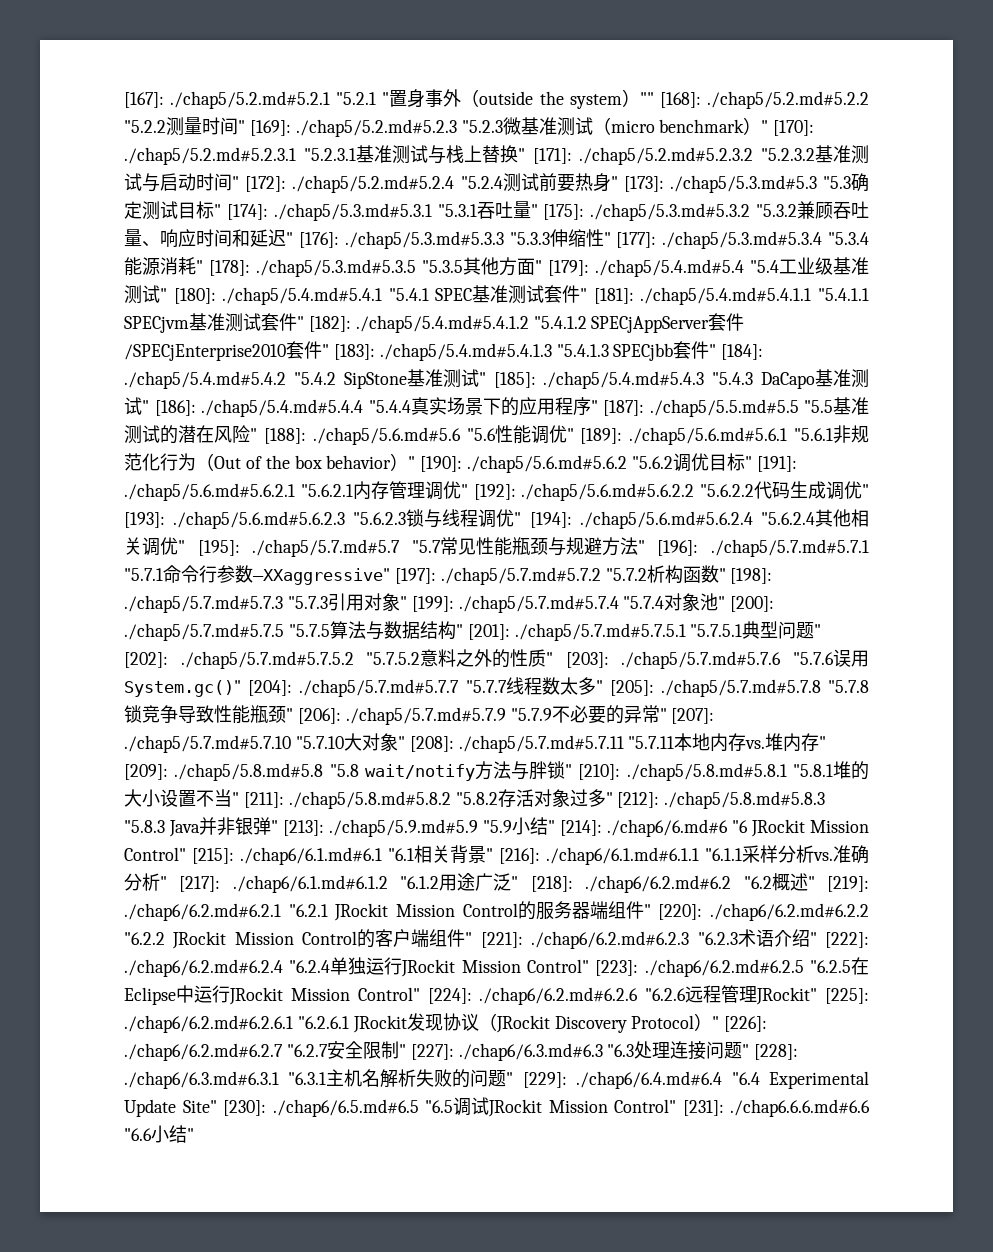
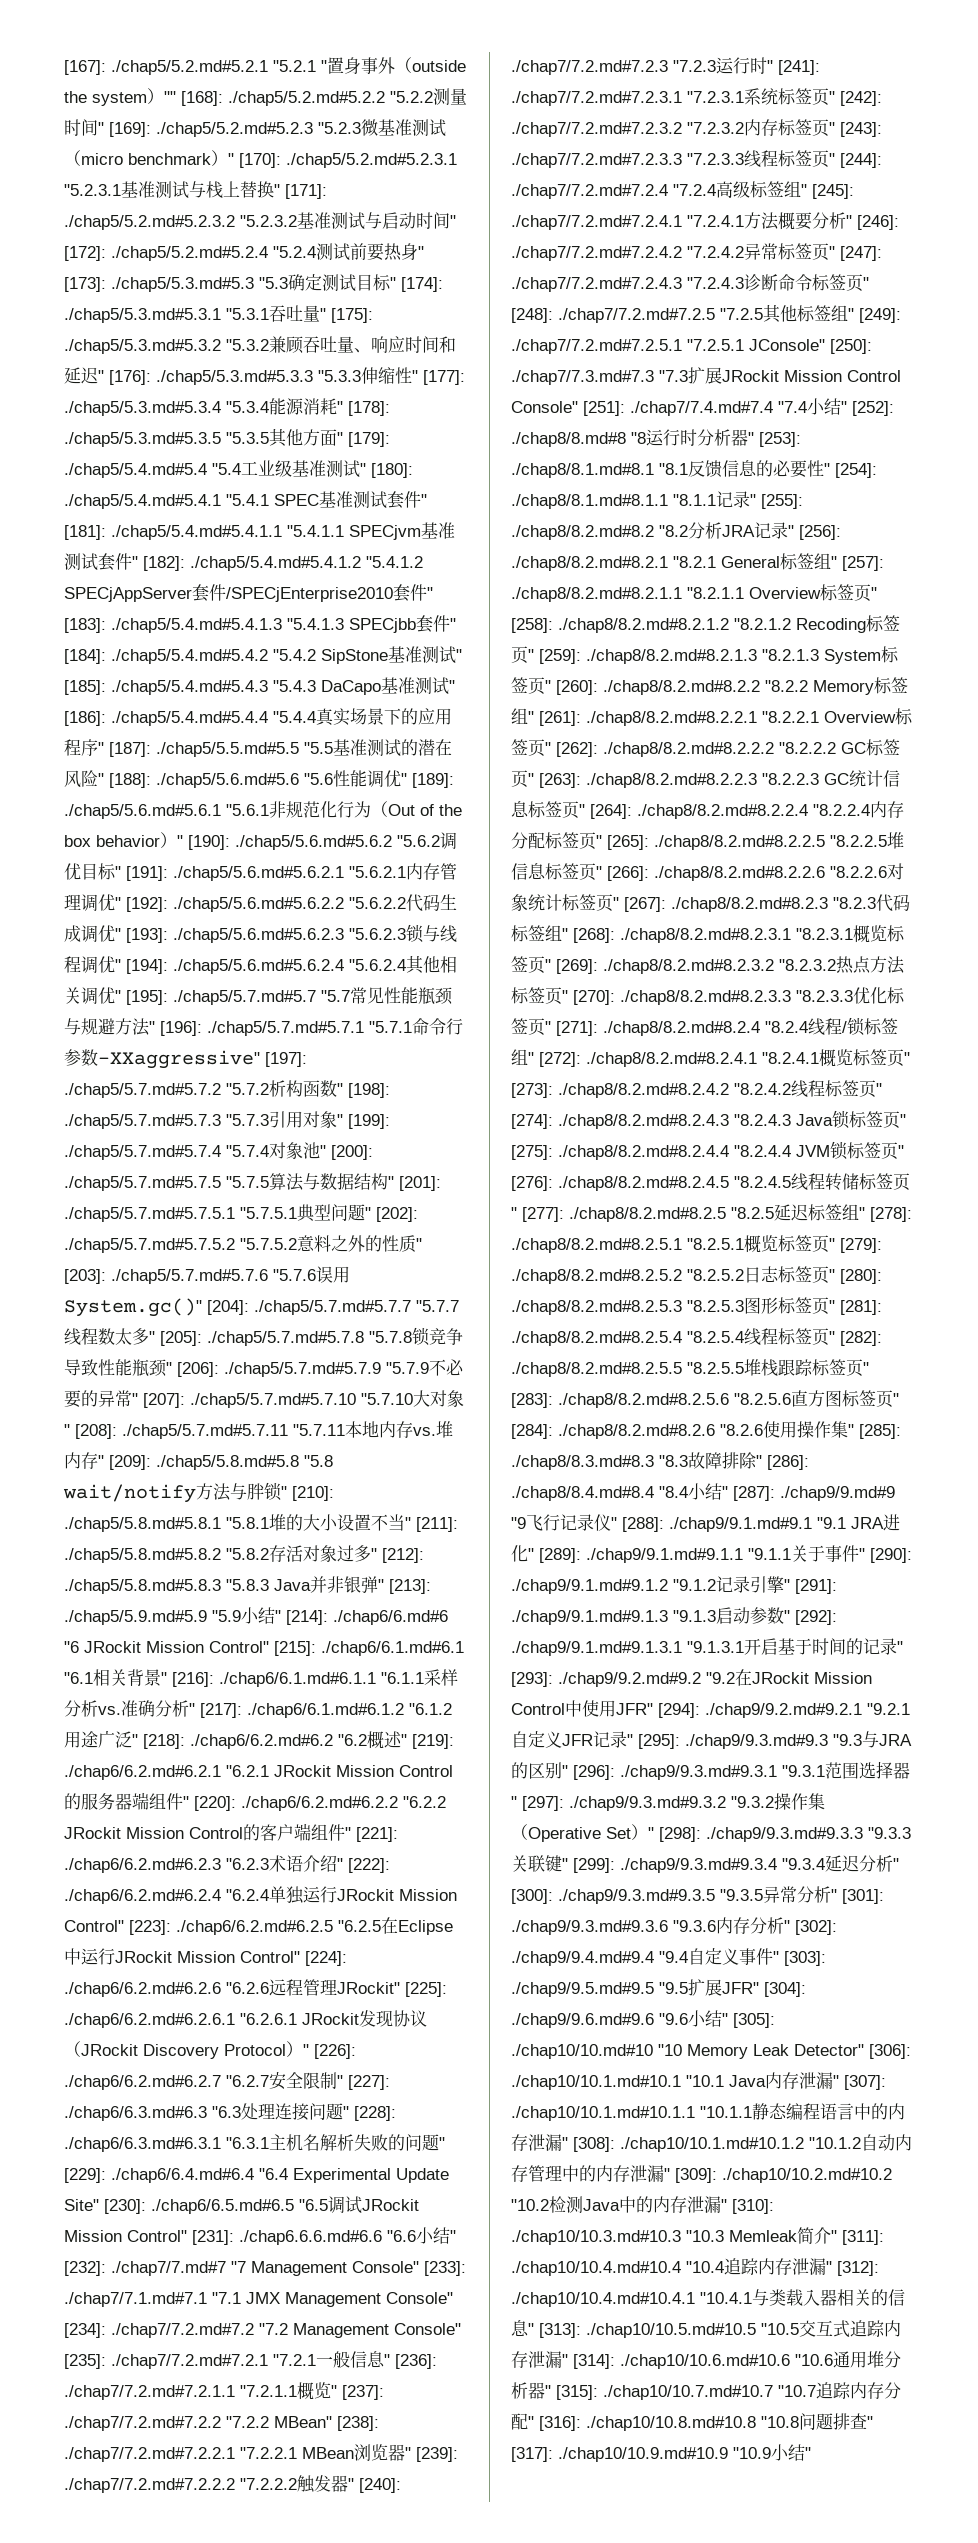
- ./chap6.6.6.md#6.6 "6.6小结"
+ ./chap6.6.6.md#6.6 "6.6小结" [232]: ./chap7/7.md#7 "7 Management Console" [233]: ./chap7/7.1.md#7.1 "7.1 JMX Management Console" [234]: ./chap7/7.2.md#7.2 "7.2 Management Console" [235]: ./chap7/7.2.md#7.2.1 "7.2.1一般信息" [236]: ./chap7/7.2.md#7.2.1.1 "7.2.1.1概览" [237]: ./chap7/7.2.md#7.2.2 "7.2.2 MBean" [238]: ./chap7/7.2.md#7.2.2.1 "7.2.2.1 MBean浏览器" [239]: ./chap7/7.2.md#7.2.2.2 "7.2.2.2触发器" [240]: ./chap7/7.2.md#7.2.3 "7.2.3运行时" [241]: ./chap7/7.2.md#7.2.3.1 "7.2.3.1系统标签页" [242]: ./chap7/7.2.md#7.2.3.2 "7.2.3.2内存标签页" [243]: ./chap7/7.2.md#7.2.3.3 "7.2.3.3线程标签页" [244]: ./chap7/7.2.md#7.2.4 "7.2.4高级标签组" [245]: ./chap7/7.2.md#7.2.4.1 "7.2.4.1方法概要分析" [246]: ./chap7/7.2.md#7.2.4.2 "7.2.4.2异常标签页" [247]: ./chap7/7.2.md#7.2.4.3 "7.2.4.3诊断命令标签页" [248]: ./chap7/7.2.md#7.2.5 "7.2.5其他标签组" [249]: ./chap7/7.2.md#7.2.5.1 "7.2.5.1 JConsole" [250]: ./chap7/7.3.md#7.3 "7.3扩展JRockit Mission Control Console" [251]: ./chap7/7.4.md#7.4 "7.4小结" [252]: ./chap8/8.md#8 "8运行时分析器" [253]: ./chap8/8.1.md#8.1 "8.1反馈信息的必要性" [254]: ./chap8/8.1.md#8.1.1 "8.1.1记录" [255]: ./chap8/8.2.md#8.2 "8.2分析JRA记录" [256]: ./chap8/8.2.md#8.2.1 "8.2.1 General标签组" [257]: ./chap8/8.2.md#8.2.1.1 "8.2.1.1 Overview标签页" [258]: ./chap8/8.2.md#8.2.1.2 "8.2.1.2 Recoding标签页" [259]: ./chap8/8.2.md#8.2.1.3 "8.2.1.3 System标签页" [260]: ./chap8/8.2.md#8.2.2 "8.2.2 Memory标签组" [261]: ./chap8/8.2.md#8.2.2.1 "8.2.2.1 Overview标签页" [262]: ./chap8/8.2.md#8.2.2.2 "8.2.2.2 GC标签页" [263]: ./chap8/8.2.md#8.2.2.3 "8.2.2.3 GC统计信息标签页" [264]: ./chap8/8.2.md#8.2.2.4 "8.2.2.4内存分配标签页" [265]: ./chap8/8.2.md#8.2.2.5 "8.2.2.5堆信息标签页" [266]: ./chap8/8.2.md#8.2.2.6 "8.2.2.6对象统计标签页" [267]: ./chap8/8.2.md#8.2.3 "8.2.3代码标签组" [268]: ./chap8/8.2.md#8.2.3.1 "8.2.3.1概览标签页" [269]: ./chap8/8.2.md#8.2.3.2 "8.2.3.2热点方法标签页" [270]: ./chap8/8.2.md#8.2.3.3 "8.2.3.3优化标签页" [271]: ./chap8/8.2.md#8.2.4 "8.2.4线程/锁标签组" [272]: ./chap8/8.2.md#8.2.4.1 "8.2.4.1概览标签页" [273]: ./chap8/8.2.md#8.2.4.2 "8.2.4.2线程标签页" [274]: ./chap8/8.2.md#8.2.4.3 "8.2.4.3 Java锁标签页" [275]: ./chap8/8.2.md#8.2.4.4 "8.2.4.4 JVM锁标签页" [276]: ./chap8/8.2.md#8.2.4.5 "8.2.4.5线程转储标签页" [277]: ./chap8/8.2.md#8.2.5 "8.2.5延迟标签组" [278]: ./chap8/8.2.md#8.2.5.1 "8.2.5.1概览标签页" [279]: ./chap8/8.2.md#8.2.5.2 "8.2.5.2日志标签页" [280]: ./chap8/8.2.md#8.2.5.3 "8.2.5.3图形标签页" [281]: ./chap8/8.2.md#8.2.5.4 "8.2.5.4线程标签页" [282]: ./chap8/8.2.md#8.2.5.5 "8.2.5.5堆栈跟踪标签页" [283]: ./chap8/8.2.md#8.2.5.6 "8.2.5.6直方图标签页" [284]: ./chap8/8.2.md#8.2.6 "8.2.6使用操作集" [285]: ./chap8/8.3.md#8.3 "8.3故障排除" [286]: ./chap8/8.4.md#8.4 "8.4小结" [287]: ./chap9/9.md#9 "9飞行记录仪" [288]: ./chap9/9.1.md#9.1 "9.1 JRA进化" [289]: ./chap9/9.1.md#9.1.1 "9.1.1关于事件" [290]: ./chap9/9.1.md#9.1.2 "9.1.2记录引擎" [291]: ./chap9/9.1.md#9.1.3 "9.1.3启动参数" [292]: ./chap9/9.1.md#9.1.3.1 "9.1.3.1开启基于时间的记录" [293]: ./chap9/9.2.md#9.2 "9.2在JRockit Mission Control中使用JFR" [294]: ./chap9/9.2.md#9.2.1 "9.2.1自定义JFR记录" [295]: ./chap9/9.3.md#9.3 "9.3与JRA的区别" [296]: ./chap9/9.3.md#9.3.1 "9.3.1范围选择器" [297]: ./chap9/9.3.md#9.3.2 "9.3.2操作集（Operative Set）" [298]: ./chap9/9.3.md#9.3.3 "9.3.3关联键" [299]: ./chap9/9.3.md#9.3.4 "9.3.4延迟分析" [300]: ./chap9/9.3.md#9.3.5 "9.3.5异常分析" [301]: ./chap9/9.3.md#9.3.6 "9.3.6内存分析" [302]: ./chap9/9.4.md#9.4 "9.4自定义事件" [303]: ./chap9/9.5.md#9.5 "9.5扩展JFR" [304]: ./chap9/9.6.md#9.6 "9.6小结" [305]: ./chap10/10.md#10 "10 Memory Leak Detector" [306]: ./chap10/10.1.md#10.1 "10.1 Java内存泄漏" [307]: ./chap10/10.1.md#10.1.1 "10.1.1静态编程语言中的内存泄漏" [308]: ./chap10/10.1.md#10.1.2 "10.1.2自动内存管理中的内存泄漏" [309]: ./chap10/10.2.md#10.2 "10.2检测Java中的内存泄漏" [310]: ./chap10/10.3.md#10.3 "10.3 Memleak简介" [311]: ./chap10/10.4.md#10.4 "10.4追踪内存泄漏" [312]: ./chap10/10.4.md#10.4.1 "10.4.1与类载入器相关的信息" [313]: ./chap10/10.5.md#10.5 "10.5交互式追踪内存泄漏" [314]: ./chap10/10.6.md#10.6 "10.6通用堆分析器" [315]: ./chap10/10.7.md#10.7 "10.7追踪内存分配" [316]: ./chap10/10.8.md#10.8 "10.8问题排查" [317]: ./chap10/10.9.md#10.9 "10.9小结"

